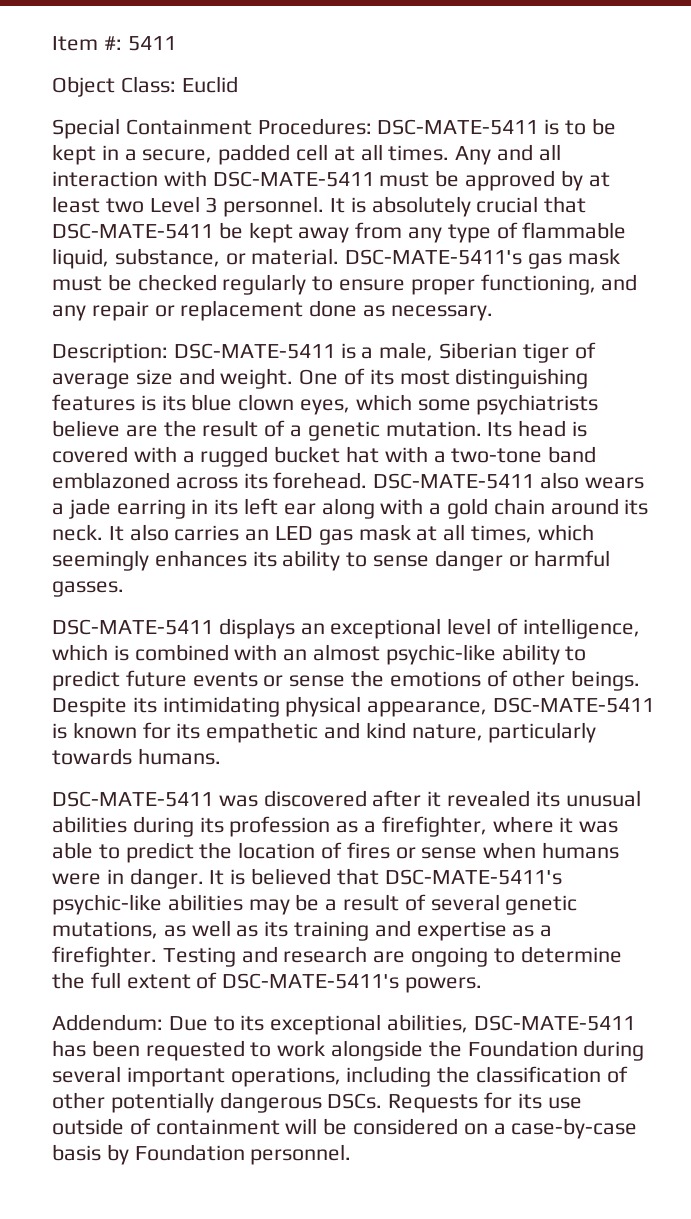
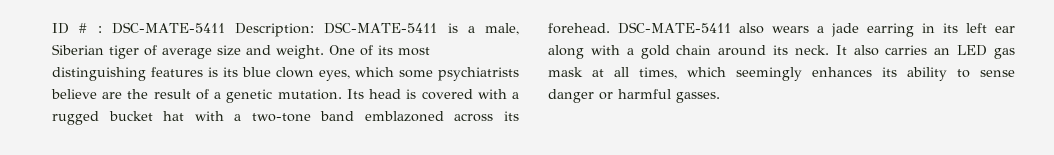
- Item #: 5411
- Object Class: Euclid
- Special Containment Procedures: DSC-MATE-5411 is to be kept in a secure, padded cell at all times. Any and all interaction with DSC-MATE-5411 must be approved by at least two Level 3 personnel. It is absolutely crucial that DSC-MATE-5411 be kept away from any type of flammable liquid, substance, or material. DSC-MATE-5411's gas mask must be checked regularly to ensure proper functioning, and any repair or replacement done as necessary.
- Description: DSC-MATE-5411 is a male, Siberian tiger of average size and weight.
+ ID # : DSC-MATE-5411 Description: DSC-MATE-5411 is a male, Siberian tiger of average size and weight.
- DSC-MATE-5411 displays an exceptional level of intelligence, which is combined with an almost psychic-like ability to predict future events or sense the emotions of other beings. Despite its intimidating physical appearance, DSC-MATE-5411 is known for its empathetic and kind nature, particularly towards humans.
- DSC-MATE-5411 was discovered after it revealed its unusual abilities during its profession as a firefighter, where it was able to predict the location of fires or sense when humans were in danger. It is believed that DSC-MATE-5411's psychic-like abilities may be a result of several genetic mutations, as well as its training and expertise as a firefighter. Testing and research are ongoing to determine the full extent of DSC-MATE-5411's powers.
- Addendum: Due to its exceptional abilities, DSC-MATE-5411 has been requested to work alongside the Foundation during several important operations, including the classification of other potentially dangerous DSCs. Requests for its use outside of containment will be considered on a case-by-case basis by Foundation personnel.

